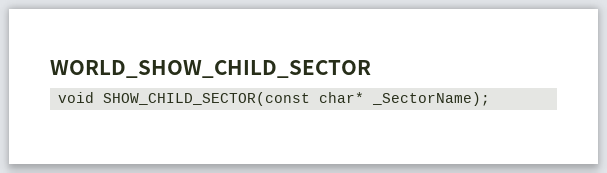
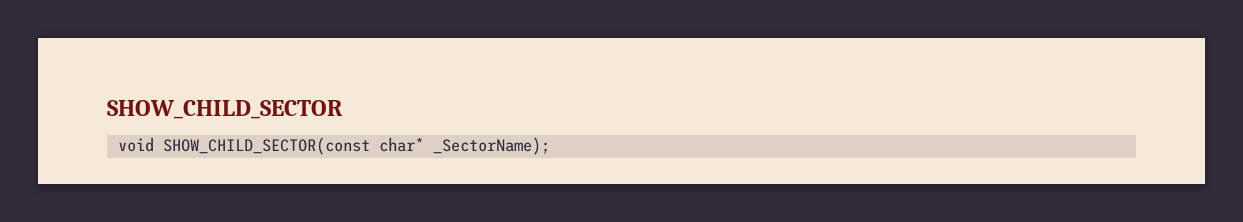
- WORLD_SHOW_CHILD_SECTOR
+ SHOW_CHILD_SECTOR

